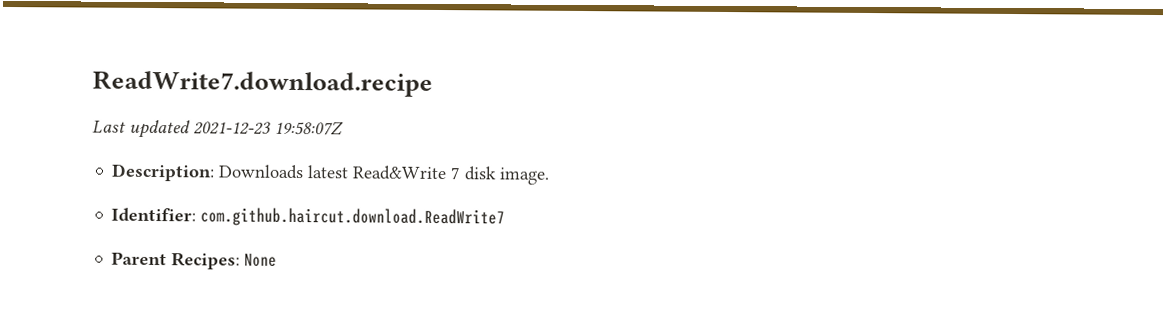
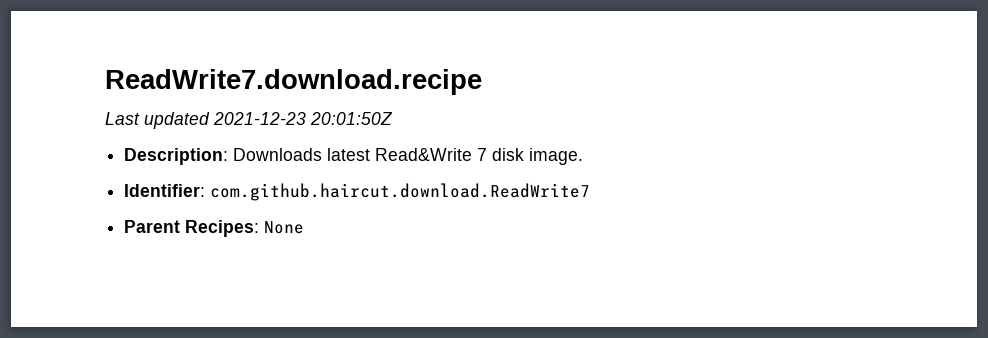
- Last updated 2021-12-23 19:58:07Z
+ Last updated 2021-12-23 20:01:50Z

